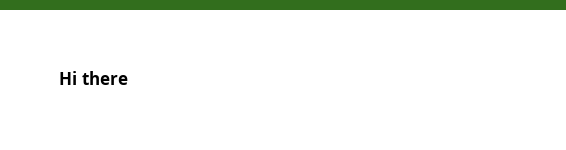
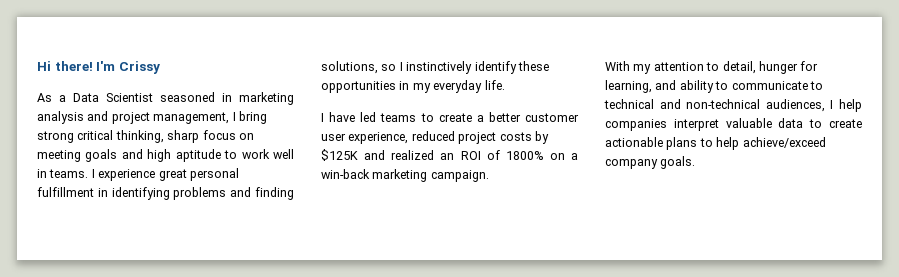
- Hi there
+ Hi there! I'm Crissy
+ As a Data Scientist seasoned in marketing analysis and project management, I bring strong critical thinking, sharp focus on meeting goals and high aptitude to work well in teams. I experience great personal fulfillment in identifying problems and finding solutions, so I instinctively identify these opportunities in my everyday life.
+ I have led teams to create a better customer user experience, reduced project costs by $125K and realized an ROI of 1800% on a win-back marketing campaign.
+ With my attention to detail, hunger for learning, and ability to communicate to technical and non-technical audiences, I help companies interpret valuable data to create actionable plans to help achieve/exceed company goals.

